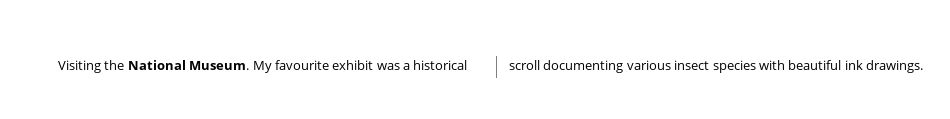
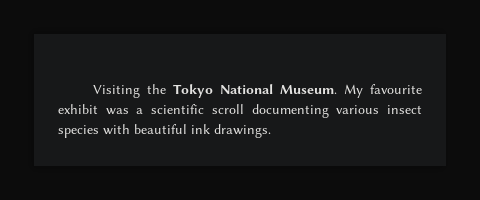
- Visiting the National Museum.
+ Visiting the Tokyo National Museum.
- My favourite exhibit was a historical scroll documenting various insect species with beautiful ink drawings.
+ My favourite exhibit was a scientific scroll documenting various insect species with beautiful ink drawings.

